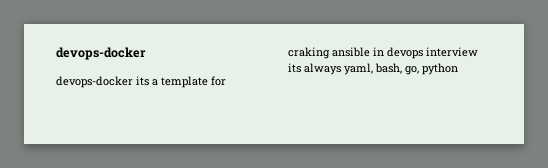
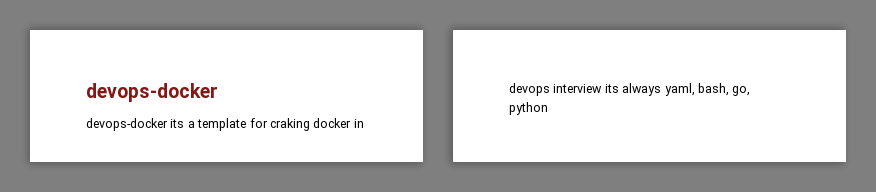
- devops-docker its a template for craking ansible in devops interview its always yaml, bash, go, python
+ devops-docker its a template for craking docker in devops interview its always yaml, bash, go, python

